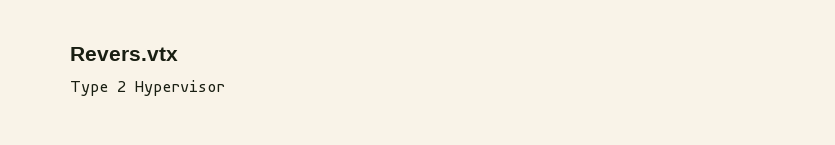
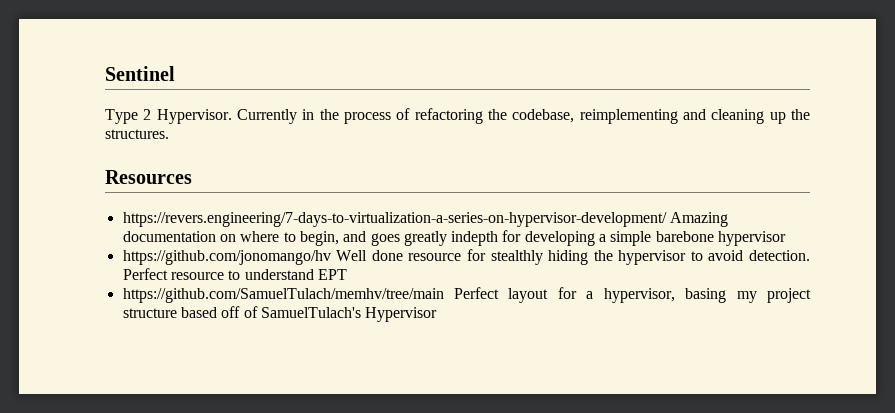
- Revers.vtx
+ Sentinel
- Type 2 Hypervisor
+ Type 2 Hypervisor. Currently in the process of refactoring the codebase, reimplementing and cleaning up the structures.
+ Resources
+ https://revers.engineering/7-days-to-virtualization-a-series-on-hypervisor-development/ Amazing documentation on where to begin, and goes greatly indepth for developing a simple barebone hypervisor
+ https://github.com/jonomango/hv Well done resource for stealthly hiding the hypervisor to avoid detection. Perfect resource to understand EPT
+ https://github.com/SamuelTulach/memhv/tree/main Perfect layout for a hypervisor, basing my project structure based off of SamuelTulach's Hypervisor

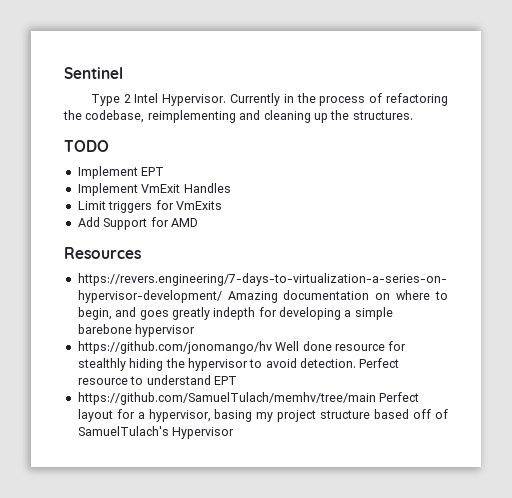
- Type 2 Hypervisor.
+ Type 2 Intel Hypervisor.
+ TODO
+ Implement EPT
+ Implement VmExit Handles
+ Limit triggers for VmExits
+ Add Support for AMD

